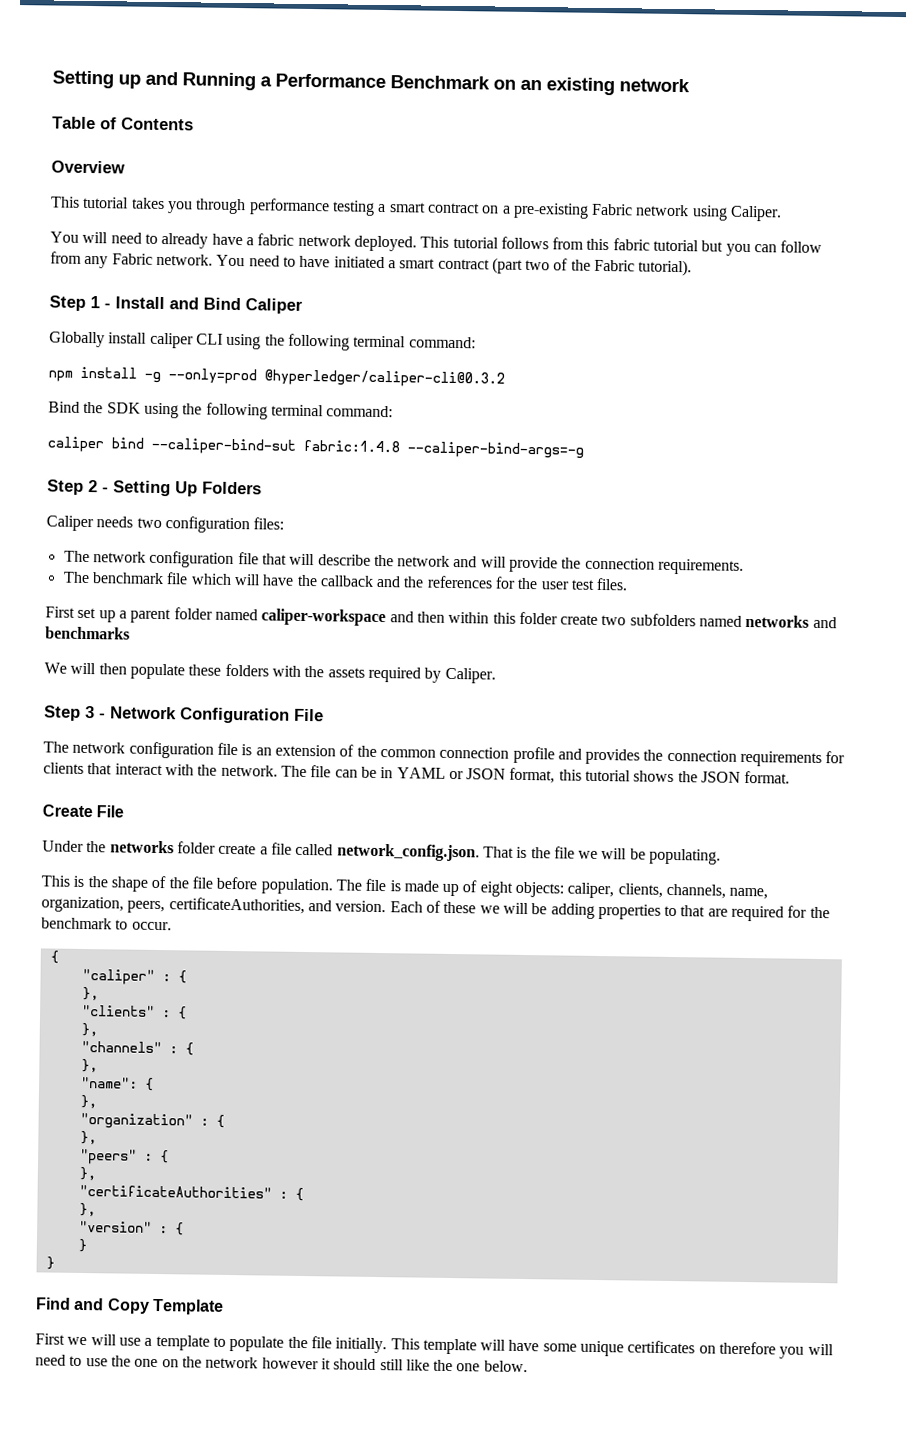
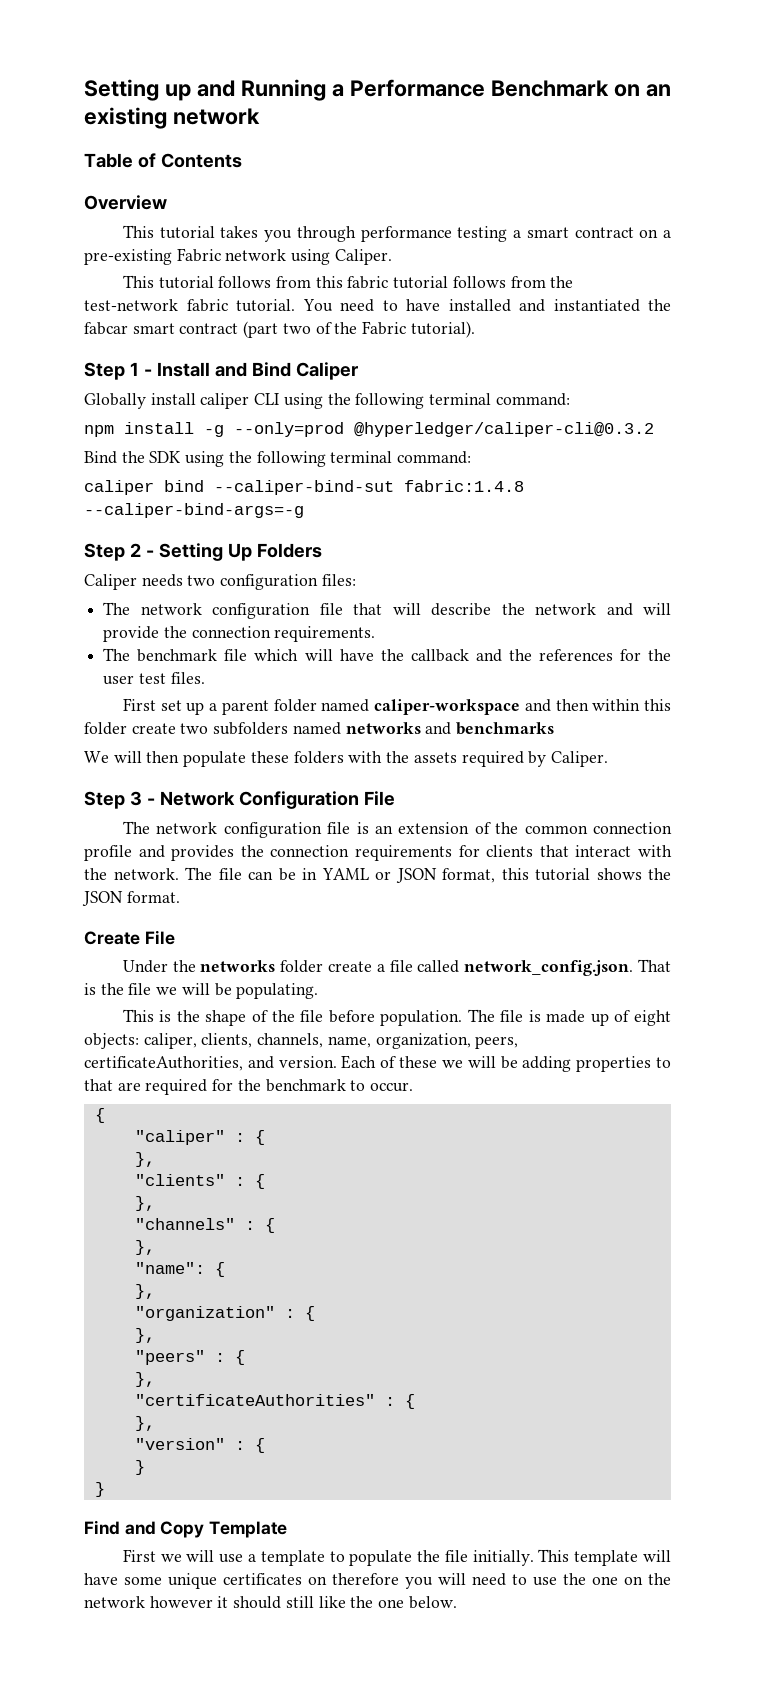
- You will need to already have a fabric network deployed. This tutorial follows from this fabric tutorial but you can follow from any Fabric network. You need to have initiated a smart contract (part two of the Fabric tutorial).
+ This tutorial follows from this fabric tutorial follows from the test-network fabric tutorial. You need to have installed and instantiated the fabcar smart contract (part two of the Fabric tutorial).

